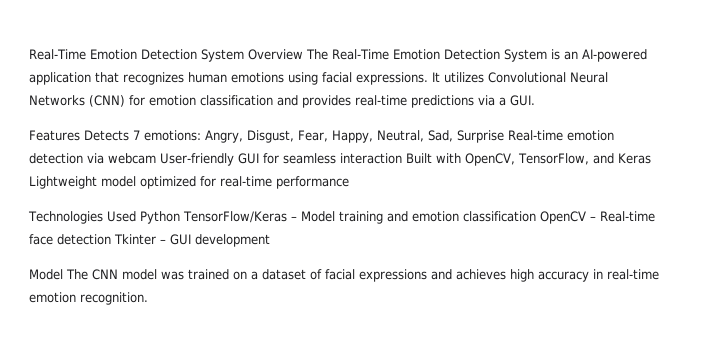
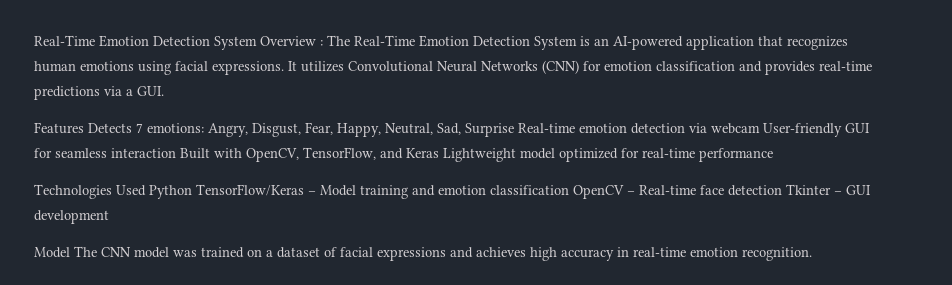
- Real-Time Emotion Detection System Overview The Real-Time Emotion Detection System is an AI-powered application that recognizes human emotions using facial expressions.
+ Real-Time Emotion Detection System Overview : The Real-Time Emotion Detection System is an AI-powered application that recognizes human emotions using facial expressions.

